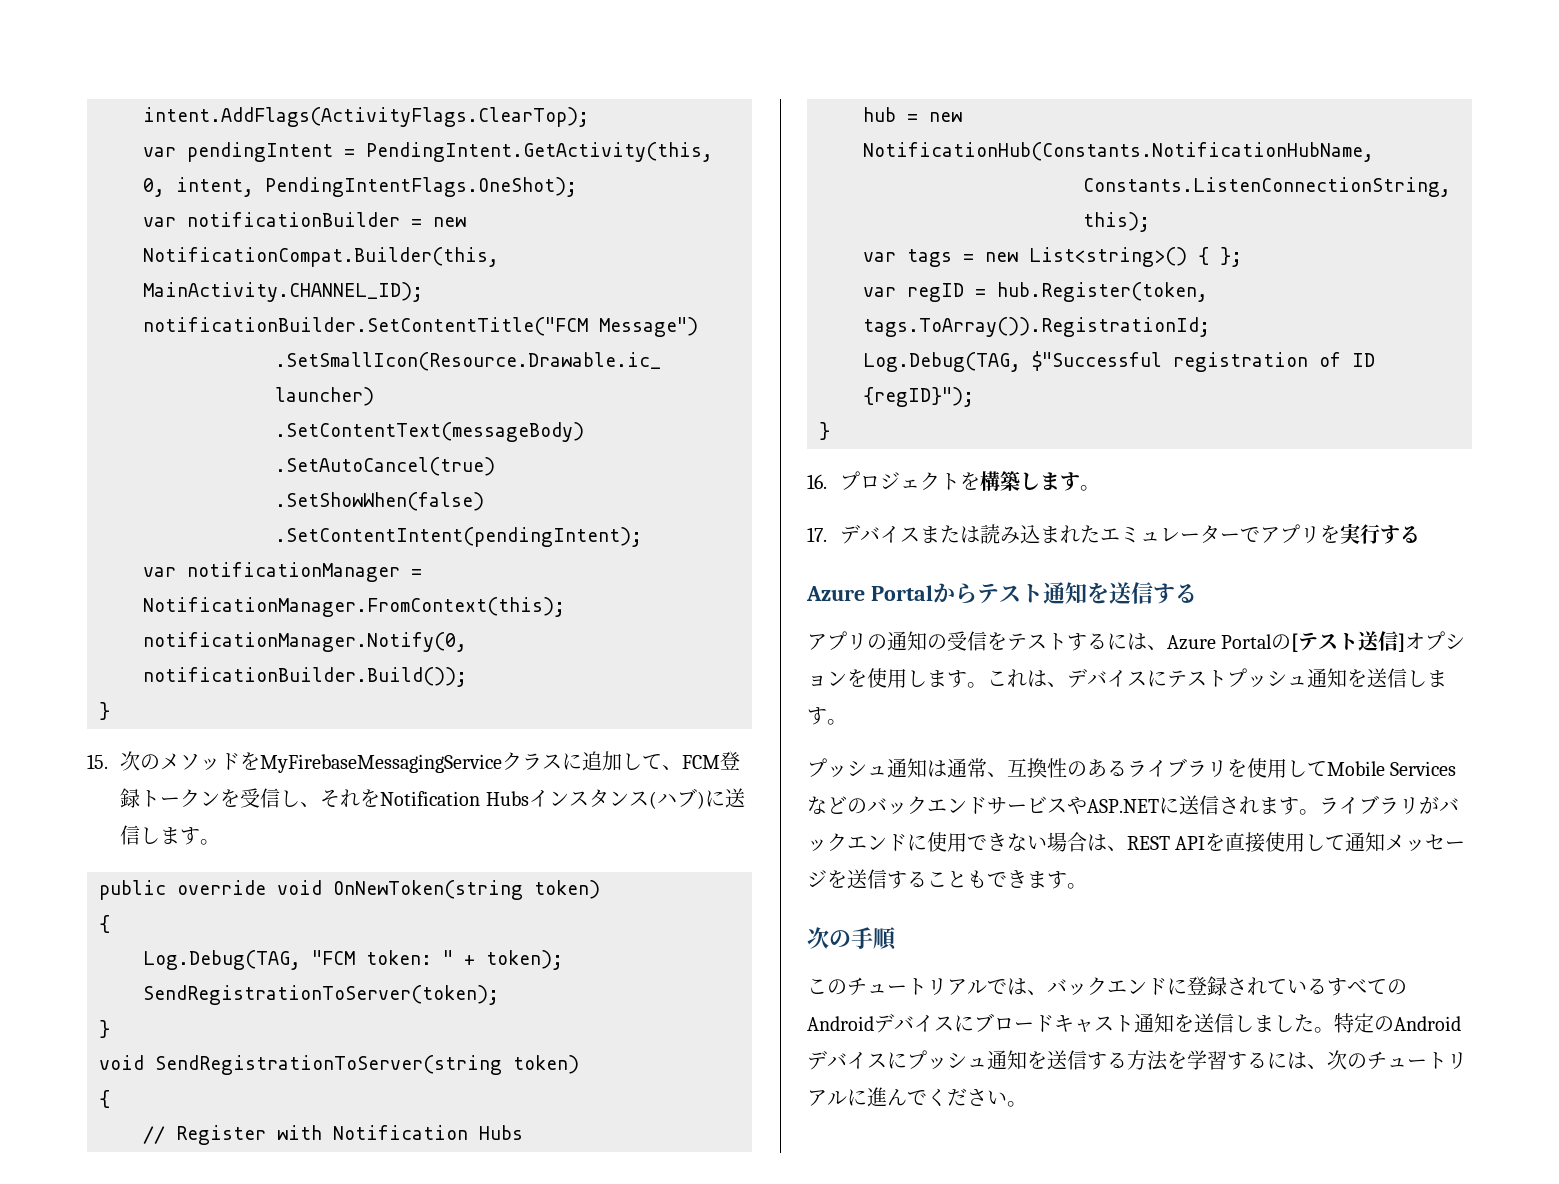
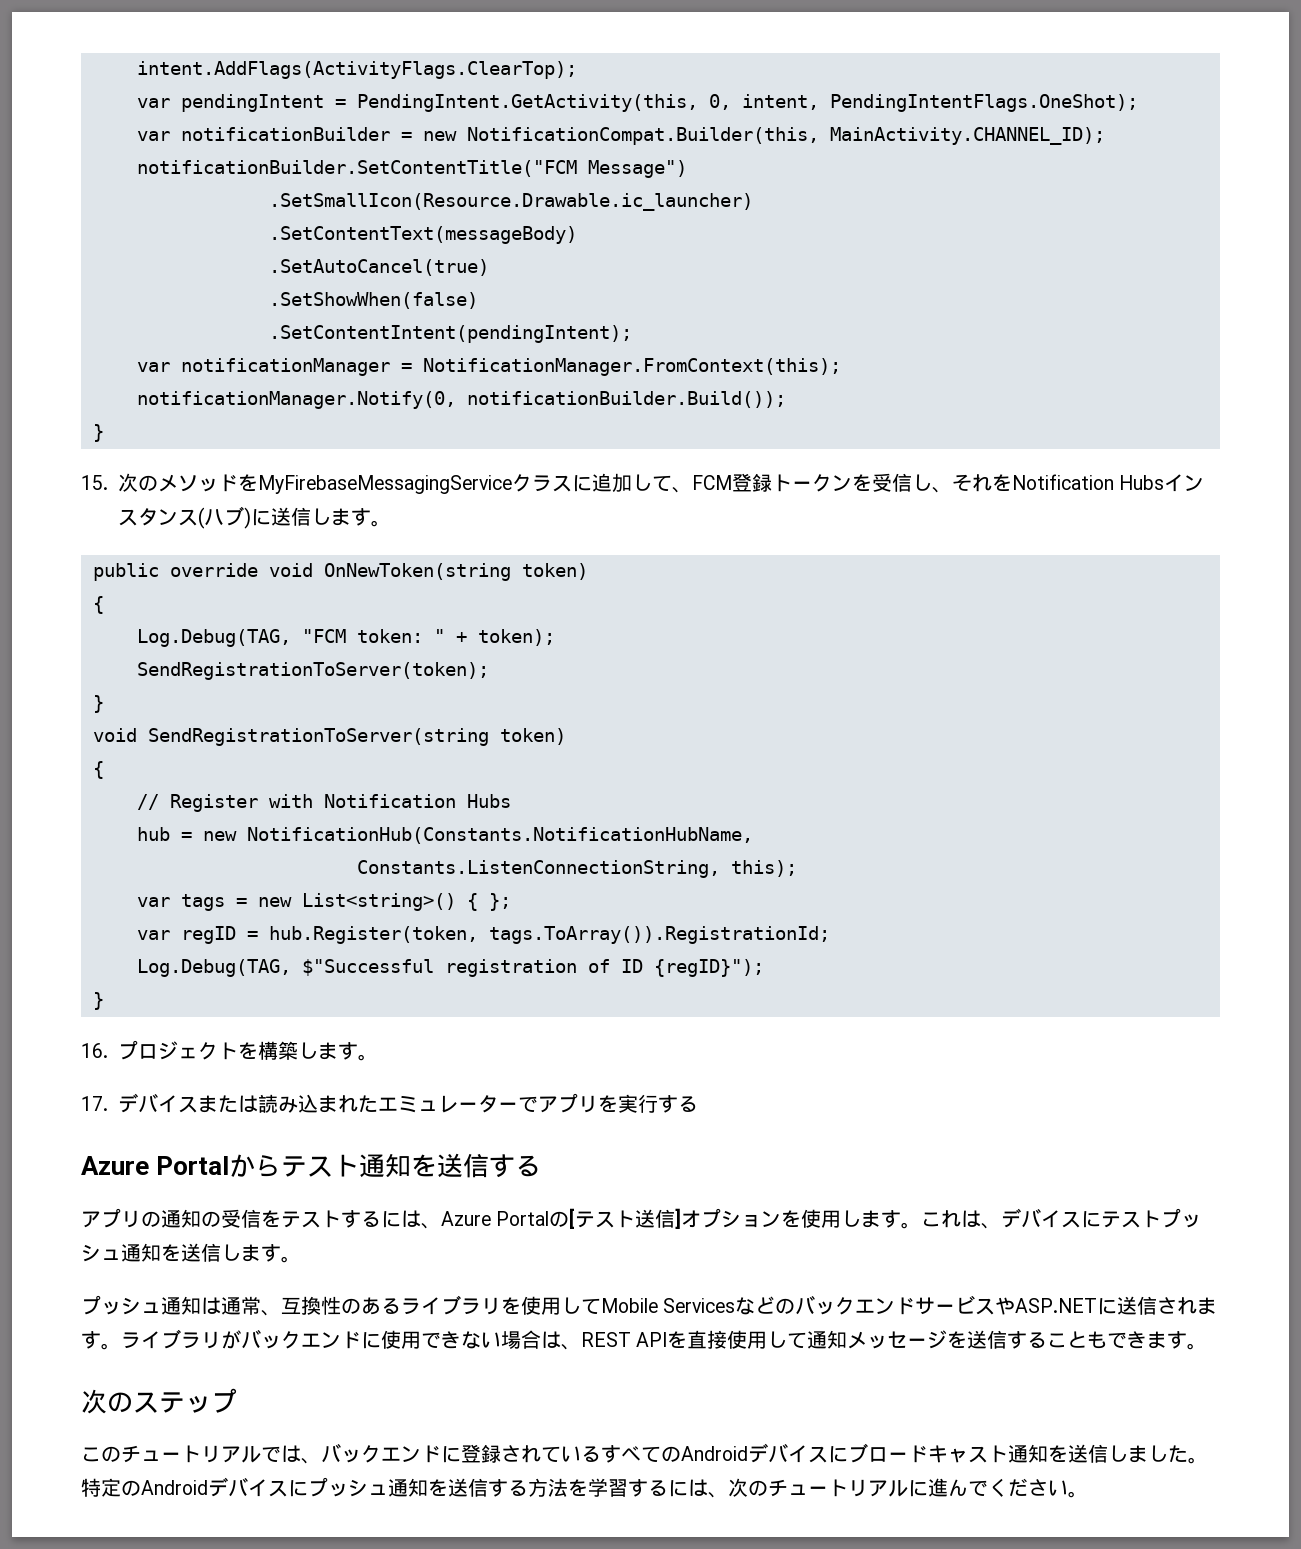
- 次の手順
+ 次のステップ

